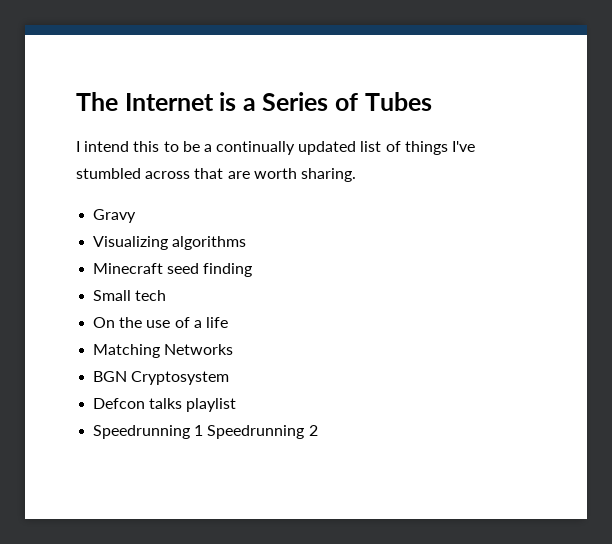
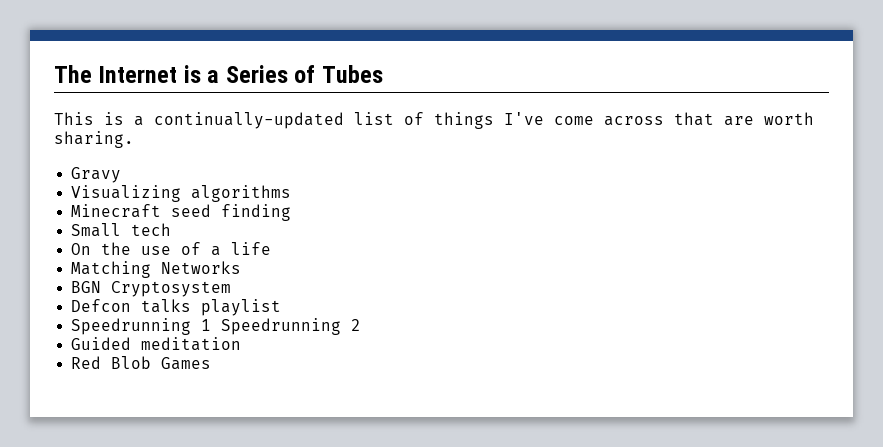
- I intend this to be a continually updated list of things I've stumbled across that are worth sharing.
+ This is a continually-updated list of things I've come across that are worth sharing.
+ Guided meditation
+ Red Blob Games

